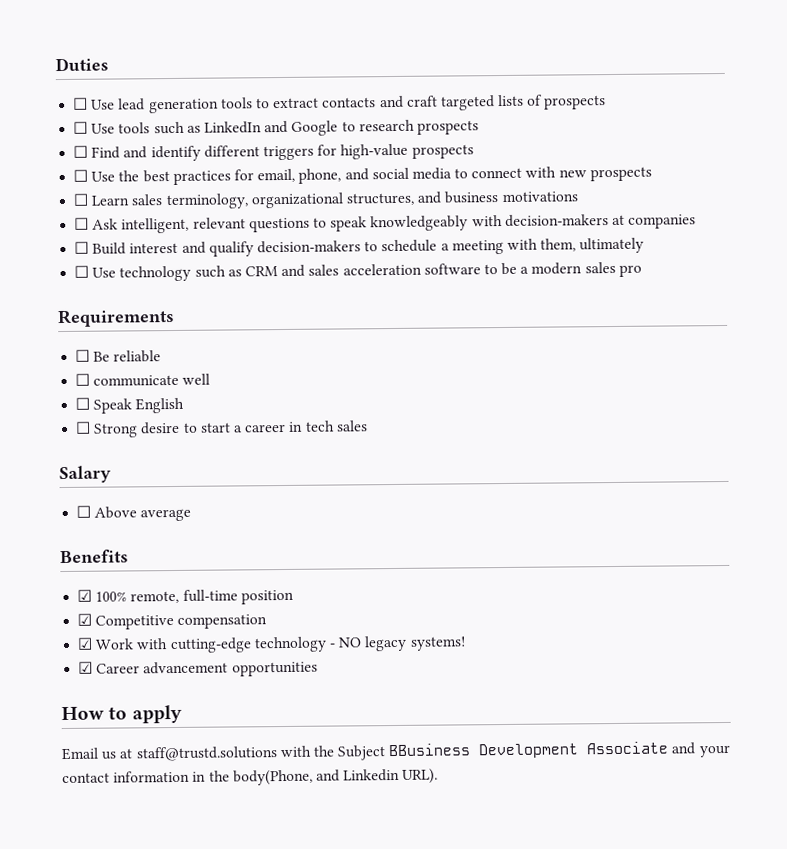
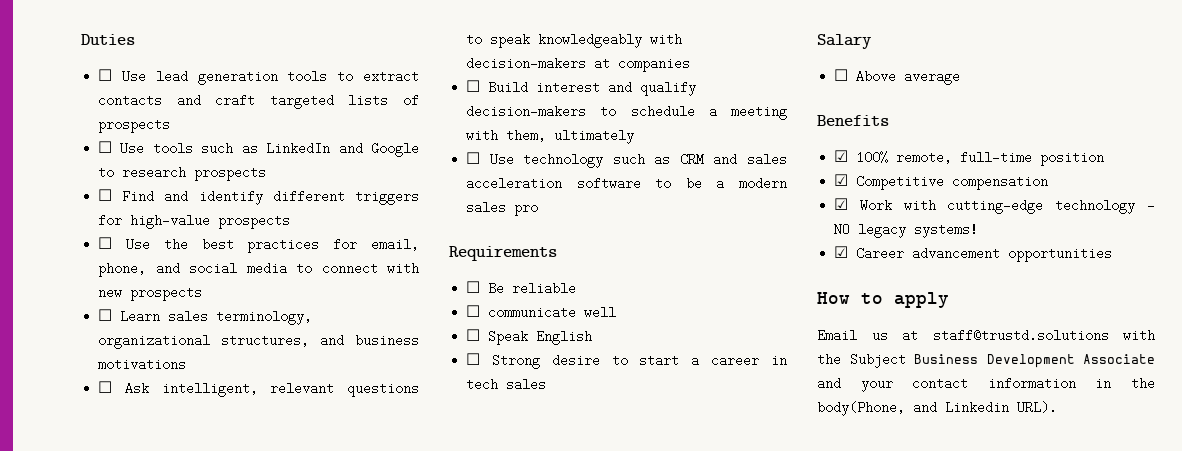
- Email us at staff@trustd.solutions with the Subject BBusiness Development Associate and your contact information in the body(Phone, and Linkedin URL).
+ Email us at staff@trustd.solutions with the Subject Business Development Associate and your contact information in the body(Phone, and Linkedin URL).

